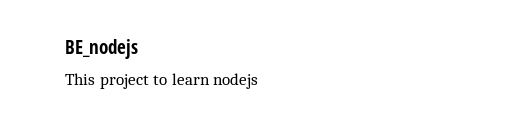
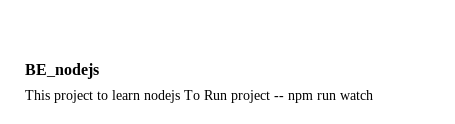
- This project to learn nodejs
+ This project to learn nodejs To Run project -- npm run watch

